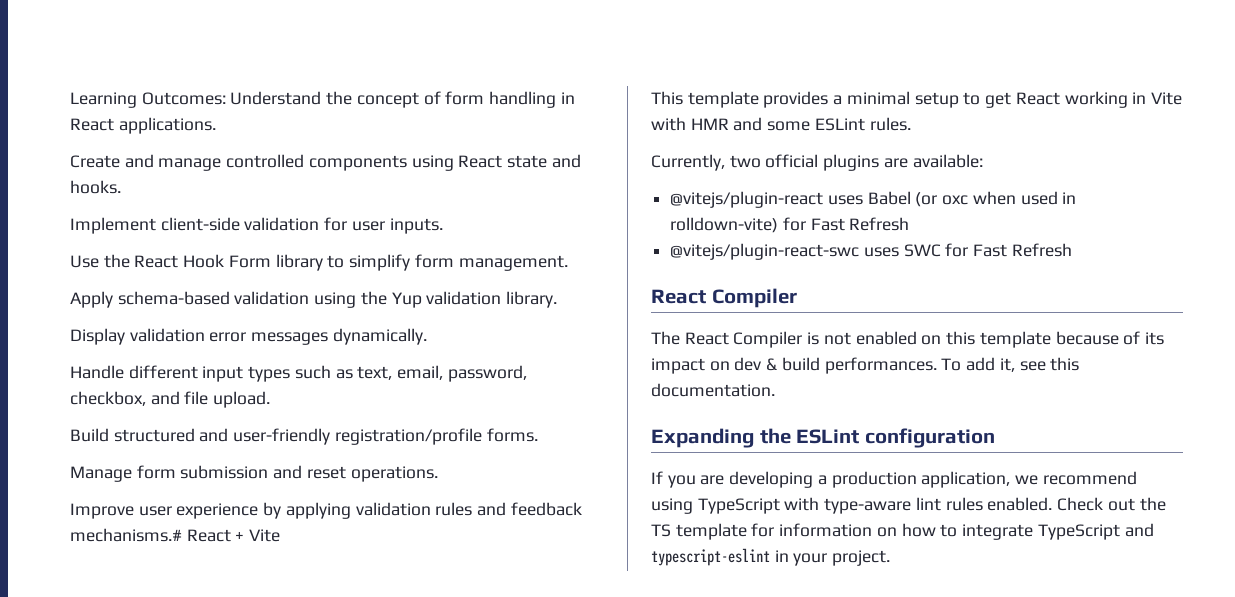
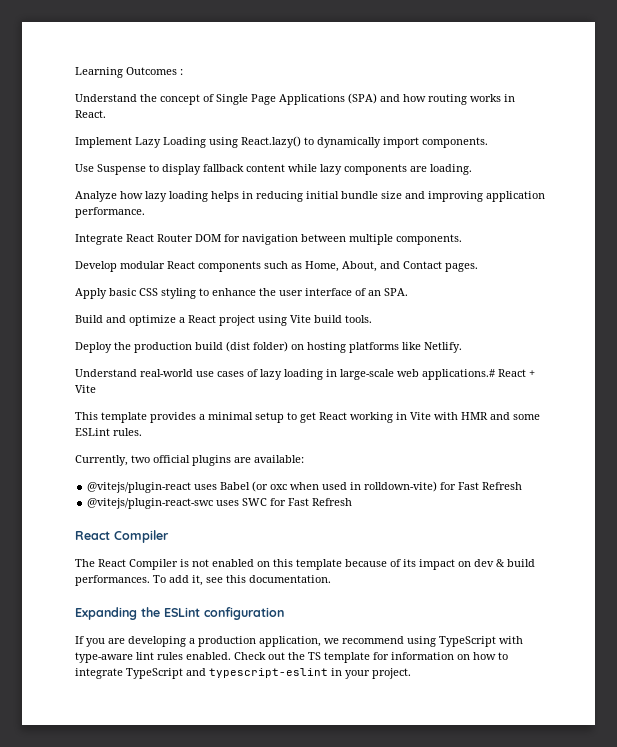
- Learning Outcomes: Understand the concept of form handling in React applications.
- Create and manage controlled components using React state and hooks.
- Implement client-side validation for user inputs.
- Use the React Hook Form library to simplify form management.
- Apply schema-based validation using the Yup validation library.
- Display validation error messages dynamically.
- Handle different input types such as text, email, password, checkbox, and file upload.
- Build structured and user-friendly registration/profile forms.
- Manage form submission and reset operations.
- Improve user experience by applying validation rules and feedback mechanisms.# React + Vite
+ Learning Outcomes :
+ Understand the concept of Single Page Applications (SPA) and how routing works in React.
+ Implement Lazy Loading using React.lazy() to dynamically import components.
+ Use Suspense to display fallback content while lazy components are loading.
+ Analyze how lazy loading helps in reducing initial bundle size and improving application performance.
+ Integrate React Router DOM for navigation between multiple components.
+ Develop modular React components such as Home, About, and Contact pages.
+ Apply basic CSS styling to enhance the user interface of an SPA.
+ Build and optimize a React project using Vite build tools.
+ Deploy the production build (dist folder) on hosting platforms like Netlify.
+ Understand real-world use cases of lazy loading in large-scale web applications.# React + Vite

